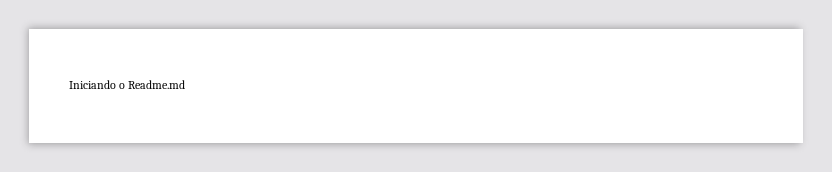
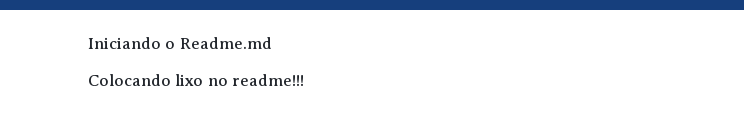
+ Colocando lixo no readme!!!

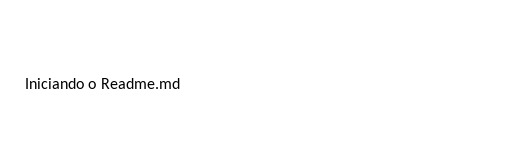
- Colocando lixo no readme!!!

